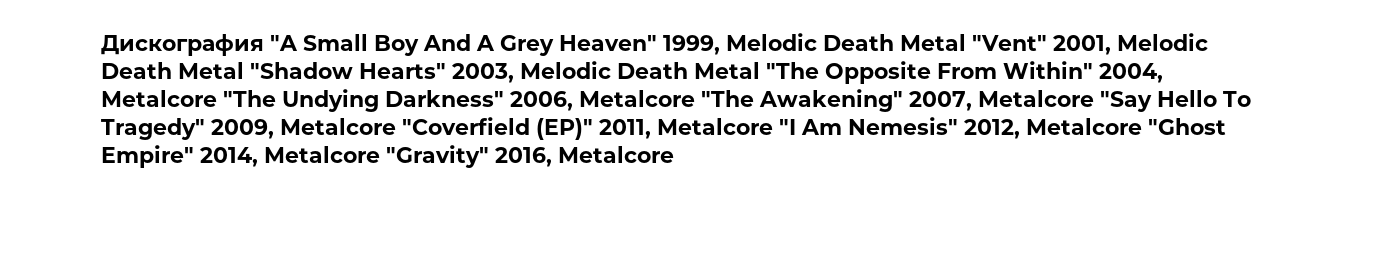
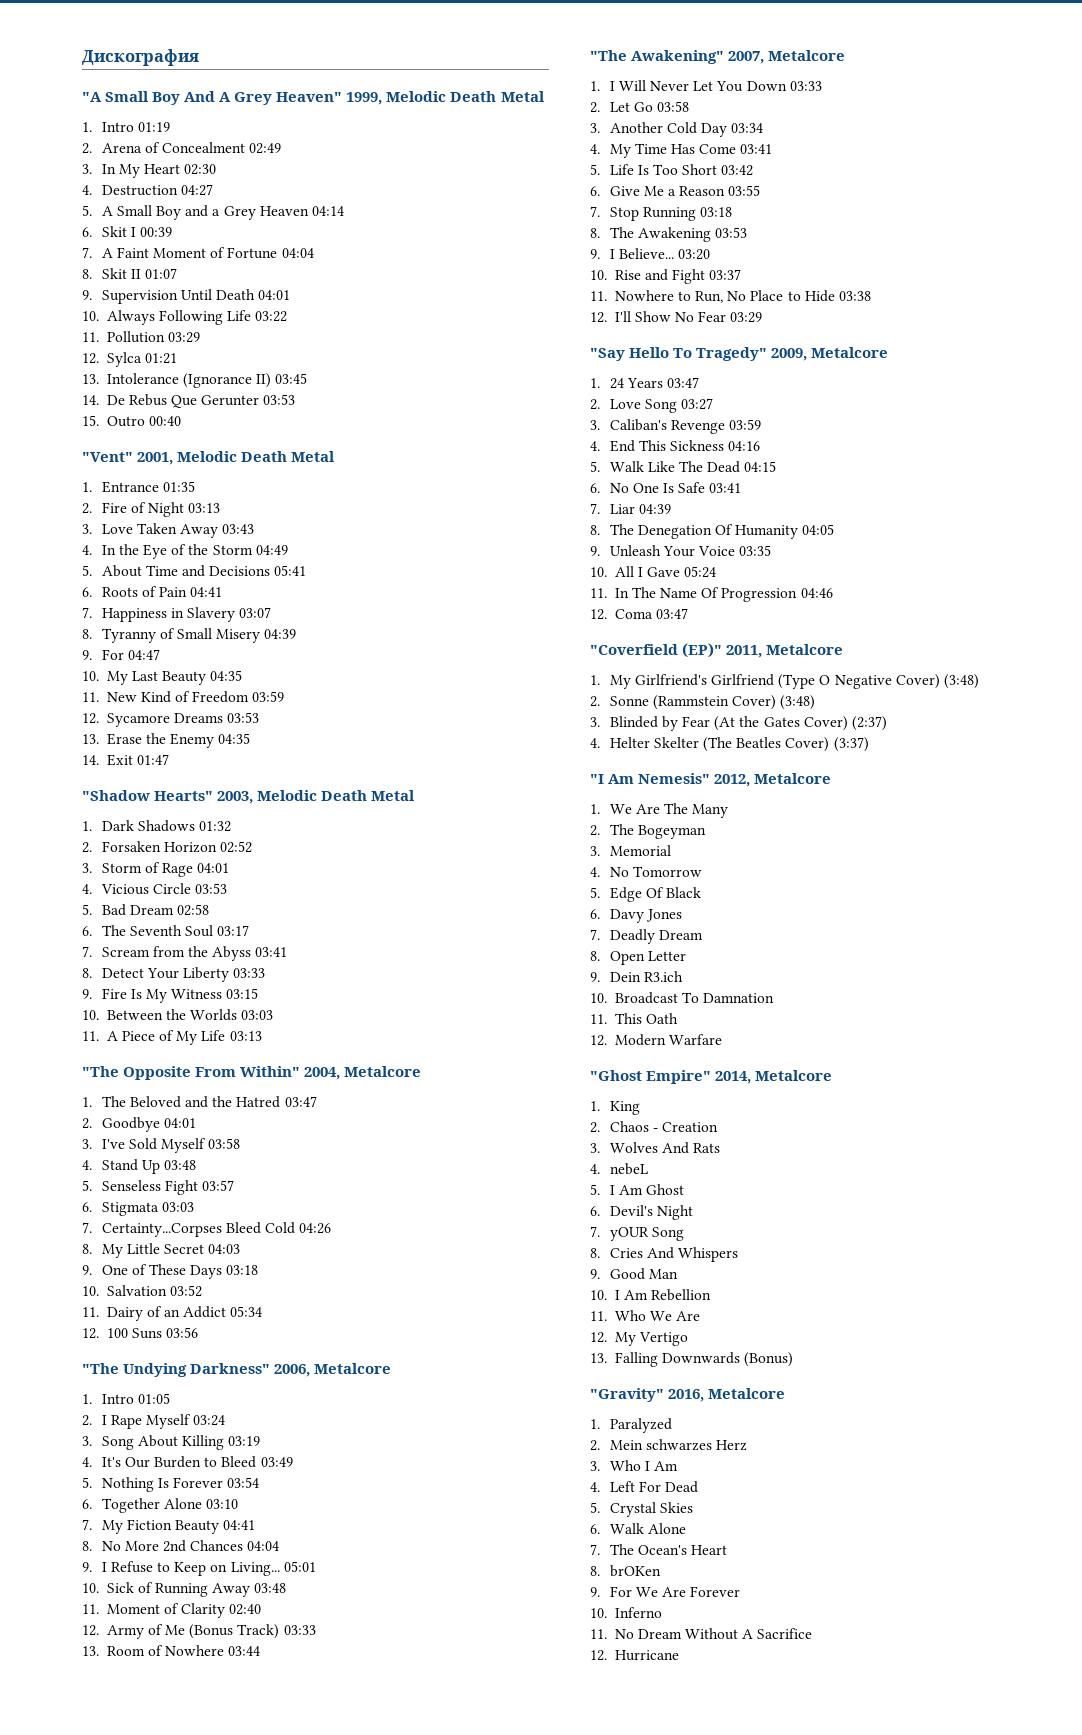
- Дискография "A Small Boy And A Grey Heaven" 1999, Melodic Death Metal "Vent" 2001, Melodic Death Metal "Shadow Hearts" 2003, Melodic Death Metal "The Opposite From Within" 2004, Metalcore "The Undying Darkness" 2006, Metalcore "The Awakening" 2007, Metalcore "Say Hello To Tragedy" 2009, Metalcore "Coverfield (EP)" 2011, Metalcore "I Am Nemesis" 2012, Metalcore "Ghost Empire" 2014, Metalcore "Gravity" 2016, Metalcore
+ Дискография
+ "A Small Boy And A Grey Heaven" 1999, Melodic Death Metal
+ 1. Intro 01:19
+ 2. Arena of Concealment 02:49
+ 3. In My Heart 02:30
+ 4. Destruction 04:27
+ 5. A Small Boy and a Grey Heaven 04:14
+ 6. Skit I 00:39
+ 7. A Faint Moment of Fortune 04:04
+ 8. Skit II 01:07
+ 9. Supervision Until Death 04:01
+ 10. Always Following Life 03:22
+ 11. Pollution 03:29
+ 12. Sylca 01:21
+ 13. Intolerance (Ignorance II) 03:45
+ 14. De Rebus Que Gerunter 03:53
+ 15. Outro 00:40
+ "Vent" 2001, Melodic Death Metal
+ 1. Entrance 01:35
+ 2. Fire of Night 03:13
+ 3. Love Taken Away 03:43
+ 4. In the Eye of the Storm 04:49
+ 5. About Time and Decisions 05:41
+ 6. Roots of Pain 04:41
+ 7. Happiness in Slavery 03:07
+ 8. Tyranny of Small Misery 04:39
+ 9. For 04:47
+ 10. My Last Beauty 04:35
+ 11. New Kind of Freedom 03:59
+ 12. Sycamore Dreams 03:53
+ 13. Erase the Enemy 04:35
+ 14. Exit 01:47
+ "Shadow Hearts" 2003, Melodic Death Metal
+ 1. Dark Shadows 01:32
+ 2. Forsaken Horizon 02:52
+ 3. Storm of Rage 04:01
+ 4. Vicious Circle 03:53
+ 5. Bad Dream 02:58
+ 6. The Seventh Soul 03:17
+ 7. Scream from the Abyss 03:41
+ 8. Detect Your Liberty 03:33
+ 9. Fire Is My Witness 03:15
+ 10. Between the Worlds 03:03
+ 11. A Piece of My Life 03:13
+ "The Opposite From Within" 2004, Metalcore
+ 1. The Beloved and the Hatred 03:47
+ 2. Goodbye 04:01
+ 3. I've Sold Myself 03:58
+ 4. Stand Up 03:48
+ 5. Senseless Fight 03:57
+ 6. Stigmata 03:03
+ 7. Certainty...Corpses Bleed Cold 04:26
+ 8. My Little Secret 04:03
+ 9. One of These Days 03:18
+ 10. Salvation 03:52
+ 11. Dairy of an Addict 05:34
+ 12. 100 Suns 03:56
+ "The Undying Darkness" 2006, Metalcore
+ 1. Intro 01:05
+ 2. I Rape Myself 03:24
+ 3. Song About Killing 03:19
+ 4. It's Our Burden to Bleed 03:49
+ 5. Nothing Is Forever 03:54
+ 6. Together Alone 03:10
+ 7. My Fiction Beauty 04:41
+ 8. No More 2nd Chances 04:04
+ 9. I Refuse to Keep on Living... 05:01
+ 10. Sick of Running Away 03:48
+ 11. Moment of Clarity 02:40
+ 12. Army of Me (Bonus Track) 03:33
+ 13. Room of Nowhere 03:44
+ "The Awakening" 2007, Metalcore
+ 1. I Will Never Let You Down 03:33
+ 2. Let Go 03:58
+ 3. Another Cold Day 03:34
+ 4. My Time Has Come 03:41
+ 5. Life Is Too Short 03:42
+ 6. Give Me a Reason 03:55
+ 7. Stop Running 03:18
+ 8. The Awakening 03:53
+ 9. I Believe... 03:20
+ 10. Rise and Fight 03:37
+ 11. Nowhere to Run, No Place to Hide 03:38
+ 12. I'll Show No Fear 03:29
+ "Say Hello To Tragedy" 2009, Metalcore
+ 1. 24 Years 03:47
+ 2. Love Song 03:27
+ 3. Caliban's Revenge 03:59
+ 4. End This Sickness 04:16
+ 5. Walk Like The Dead 04:15
+ 6. No One Is Safe 03:41
+ 7. Liar 04:39
+ 8. The Denegation Of Humanity 04:05
+ 9. Unleash Your Voice 03:35
+ 10. All I Gave 05:24
+ 11. In The Name Of Progression 04:46
+ 12. Coma 03:47
+ "Coverfield (EP)" 2011, Metalcore
+ 1. My Girlfriend's Girlfriend (Type O Negative Cover) (3:48)
+ 2. Sonne (Rammstein Cover) (3:48)
+ 3. Blinded by Fear (At the Gates Cover) (2:37)
+ 4. Helter Skelter (The Beatles Cover) (3:37)
+ "I Am Nemesis" 2012, Metalcore
+ 1. We Are The Many
+ 2. The Bogeyman
+ 3. Memorial
+ 4. No Tomorrow
+ 5. Edge Of Black
+ 6. Davy Jones
+ 7. Deadly Dream
+ 8. Open Letter
+ 9. Dein R3.ich
+ 10. Broadcast To Damnation
+ 11. This Oath
+ 12. Modern Warfare
+ "Ghost Empire" 2014, Metalcore
+ 1. King
+ 2. Chaos - Creation
+ 3. Wolves And Rats
+ 4. nebeL
+ 5. I Am Ghost
+ 6. Devil's Night
+ 7. yOUR Song
+ 8. Cries And Whispers
+ 9. Good Man
+ 10. I Am Rebellion
+ 11. Who We Are
+ 12. My Vertigo
+ 13. Falling Downwards (Bonus)
+ "Gravity" 2016, Metalcore
+ 1. Paralyzed
+ 2. Mein schwarzes Herz
+ 3. Who I Am
+ 4. Left For Dead
+ 5. Crystal Skies
+ 6. Walk Alone
+ 7. The Ocean's Heart
+ 8. brOKen
+ 9. For We Are Forever
+ 10. Inferno
+ 11. No Dream Without A Sacrifice
+ 12. Hurricane

